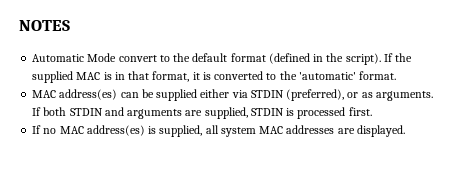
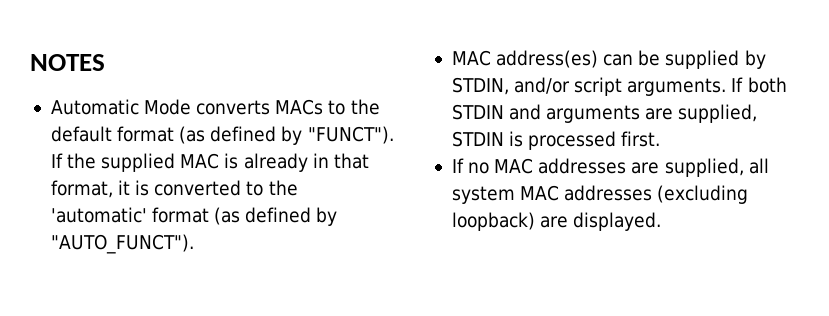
- Automatic Mode convert to the default format (defined in the script).
+ Automatic Mode converts MACs to the default format (as defined by "FUNCT").
- If the supplied MAC is in that format, it is converted to the 'automatic' format.
+ If the supplied MAC is already in that format, it is converted to the 'automatic' format (as defined by "AUTO_FUNCT").
- MAC address(es) can be supplied either via STDIN (preferred), or as arguments.
+ MAC address(es) can be supplied by STDIN, and/or script arguments.
- If no MAC address(es) is supplied, all system MAC addresses are displayed.
+ If no MAC addresses are supplied, all system MAC addresses (excluding loopback) are displayed.

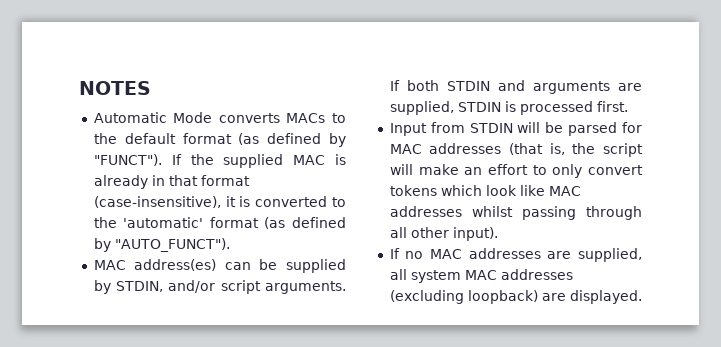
- If the supplied MAC is already in that format, it is converted to the 'automatic' format (as defined by "AUTO_FUNCT").
+ If the supplied MAC is already in that format (case-insensitive), it is converted to the 'automatic' format (as defined by "AUTO_FUNCT").
+ Input from STDIN will be parsed for MAC addresses (that is, the script will make an effort to only convert tokens which look like MAC addresses whilst passing through all other input).

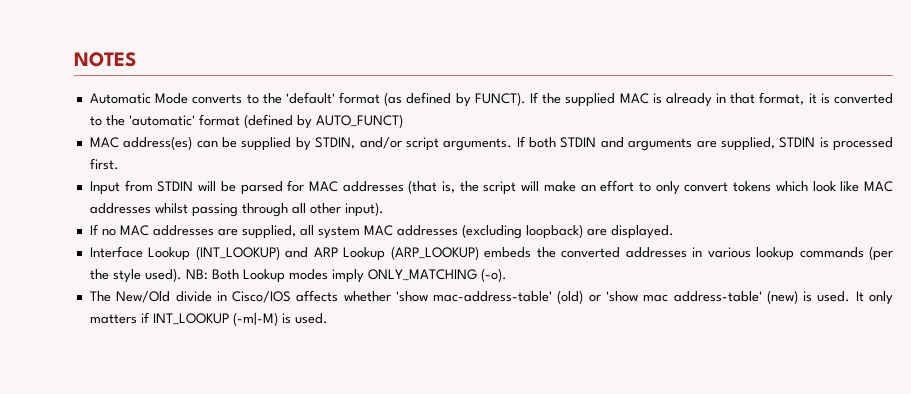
- Automatic Mode converts MACs to the default format (as defined by "FUNCT").
+ Automatic Mode converts to the 'default' format (as defined by FUNCT).
- If the supplied MAC is already in that format (case-insensitive), it is converted to the 'automatic' format (as defined by "AUTO_FUNCT").
+ If the supplied MAC is already in that format, it is converted to the 'automatic' format (defined by AUTO_FUNCT)
+ Interface Lookup (INT_LOOKUP) and ARP Lookup (ARP_LOOKUP) embeds the converted addresses in various lookup commands (per the style used). NB: Both Lookup modes imply ONLY_MATCHING (-o).
+ The New/Old divide in Cisco/IOS affects whether 'show mac-address-table' (old) or 'show mac address-table' (new) is used. It only matters if INT_LOOKUP (-m|-M) is used.

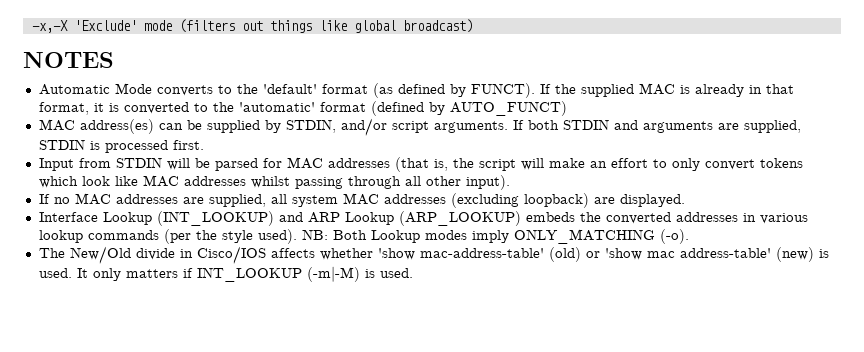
+ -x,-X 'Exclude' mode (filters out things like global broadcast)

